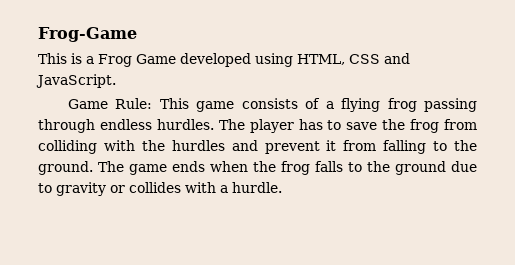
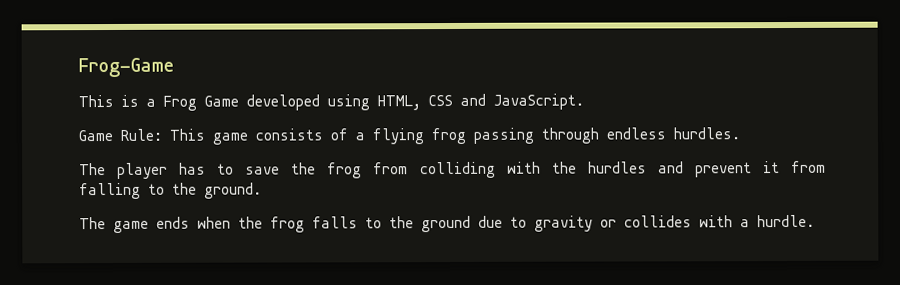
- Game Rule: This game consists of a flying frog passing through endless hurdles. The player has to save the frog from colliding with the hurdles and prevent it from falling to the ground. The game ends when the frog falls to the ground due to gravity or collides with a hurdle.
+ Game Rule: This game consists of a flying frog passing through endless hurdles.
+ The player has to save the frog from colliding with the hurdles and prevent it from falling to the ground.
+ The game ends when the frog falls to the ground due to gravity or collides with a hurdle.

